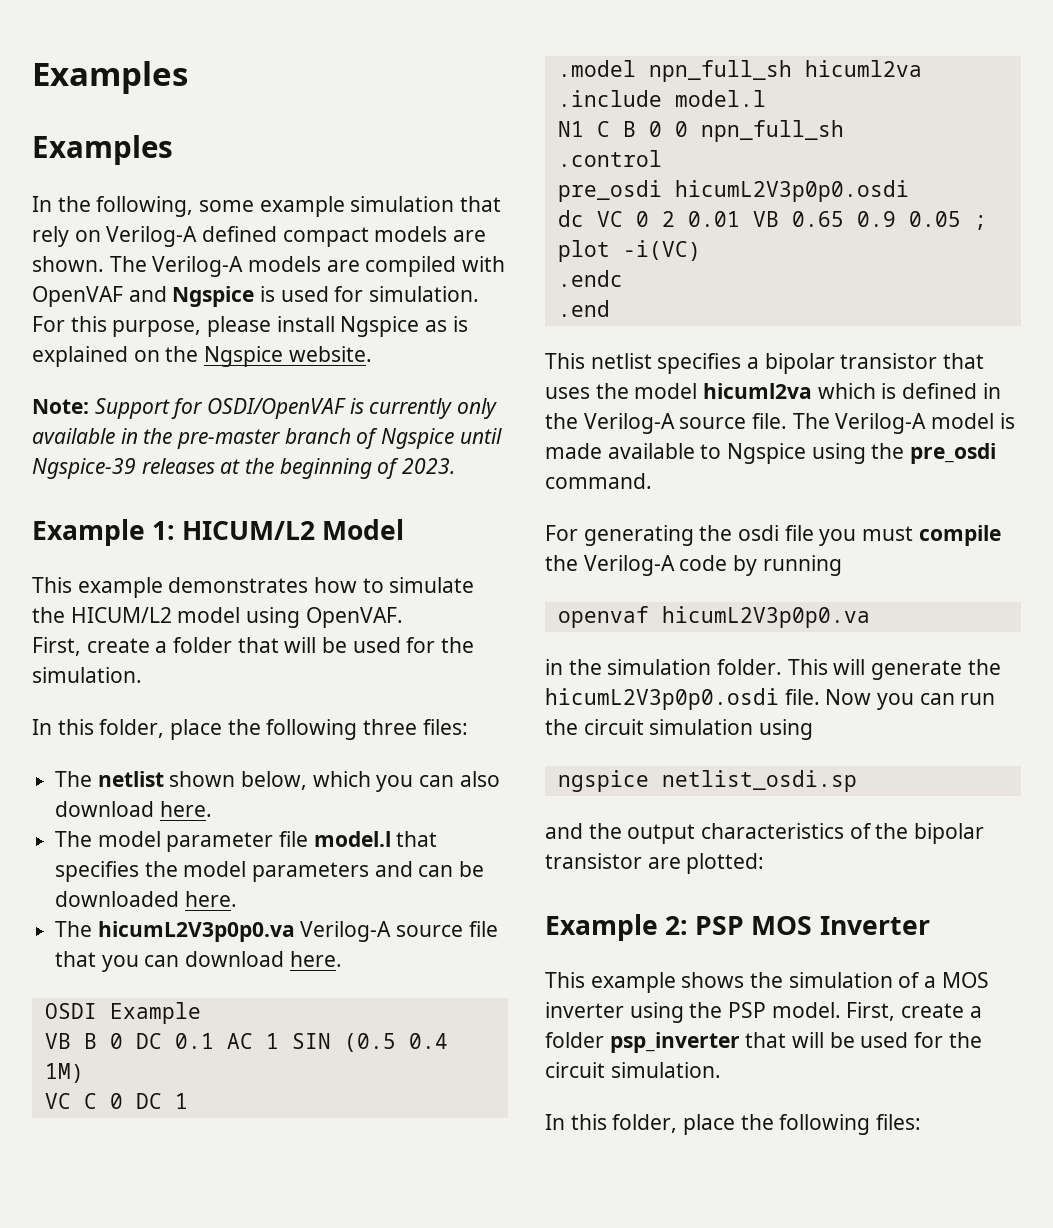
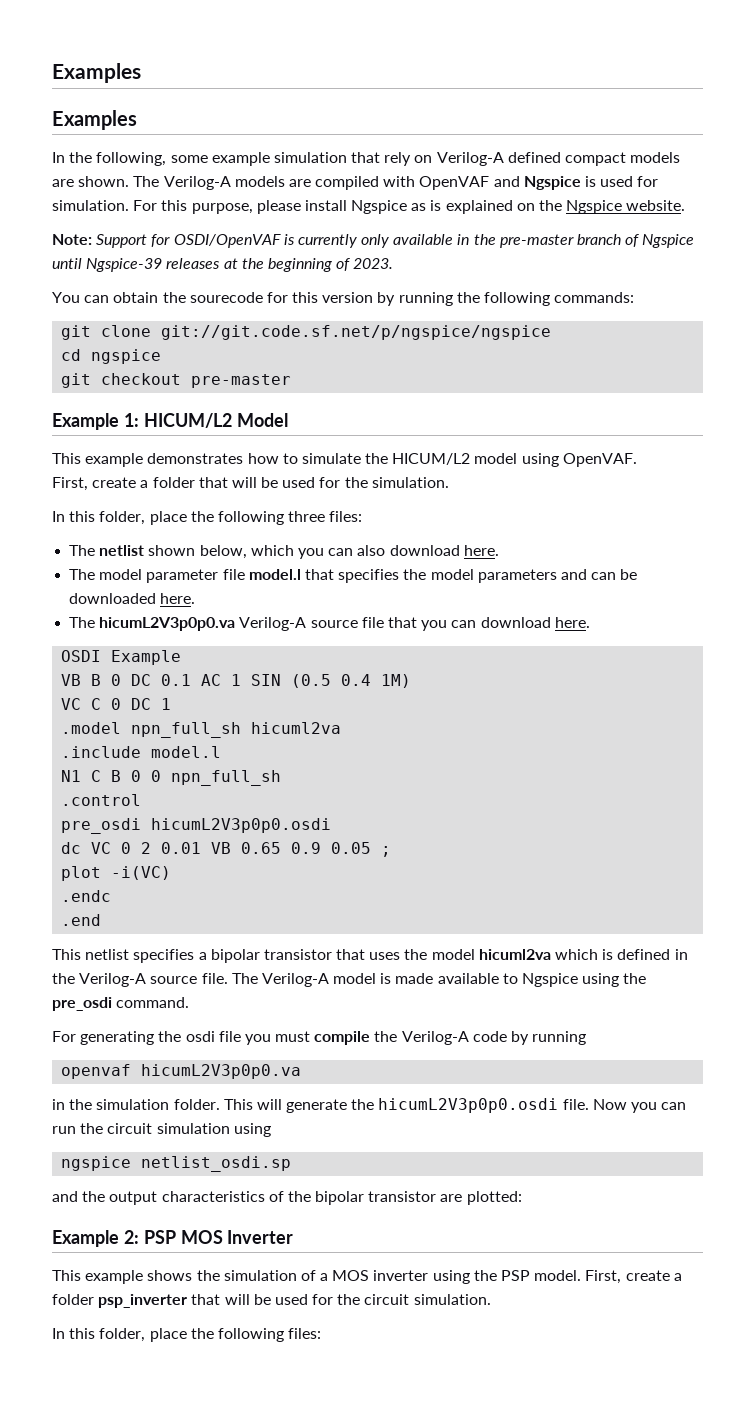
+ You can obtain the sourecode for this version by running the following commands:
+ git clone git://git.code.sf.net/p/ngspice/ngspice
+ cd ngspice
+ git checkout pre-master

